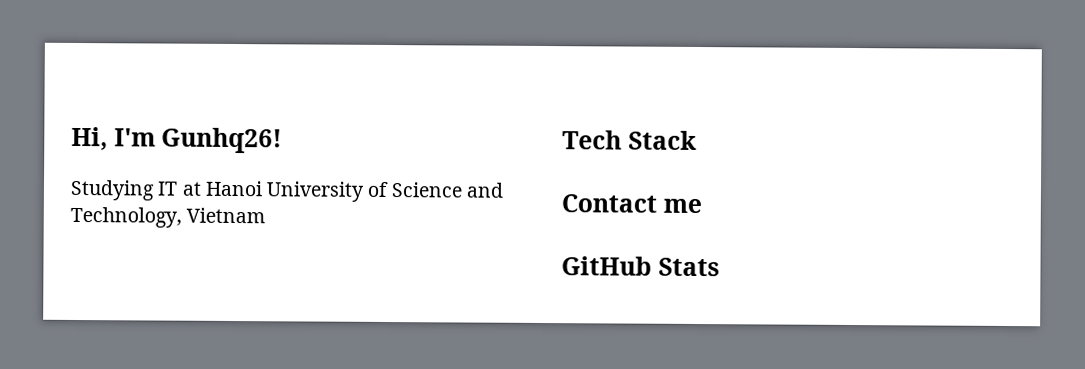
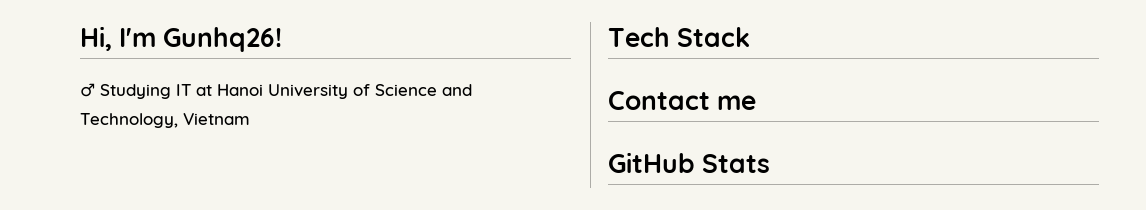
- Studying IT at Hanoi University of Science and Technology, Vietnam
+ ♂ Studying IT at Hanoi University of Science and Technology, Vietnam

